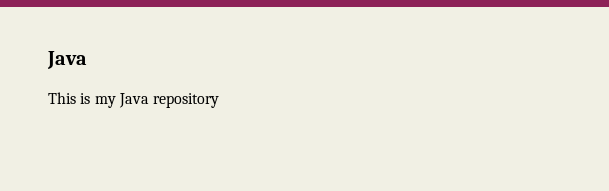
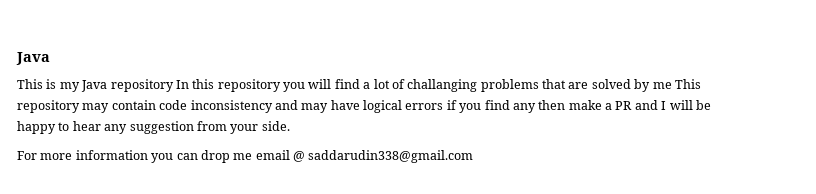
- This is my Java repository
+ This is my Java repository In this repository you will find a lot of challanging problems that are solved by me This repository may contain code inconsistency and may have logical errors if you find any then make a PR and I will be happy to hear any suggestion from your side.
+ For more information you can drop me email @ saddarudin338@gmail.com

